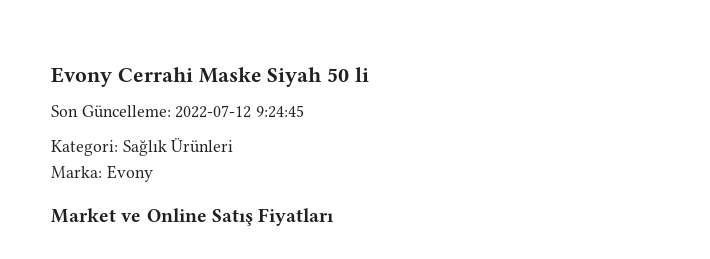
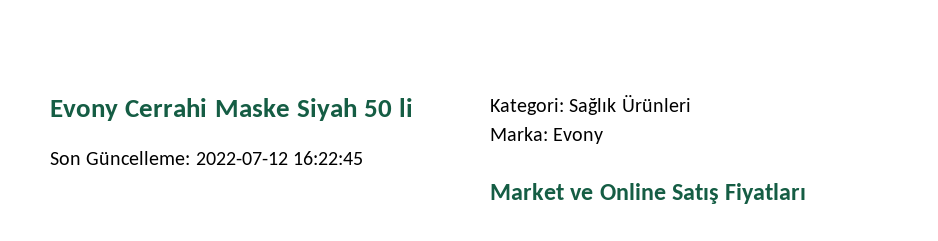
- Son Güncelleme: 2022-07-12 9:24:45
+ Son Güncelleme: 2022-07-12 16:22:45

